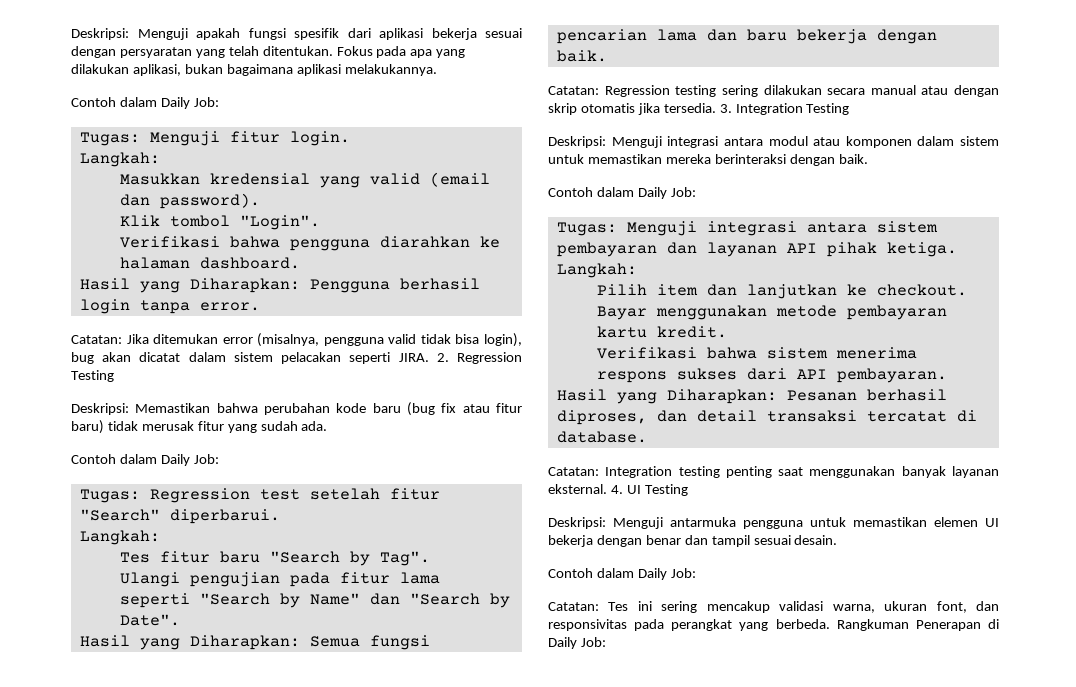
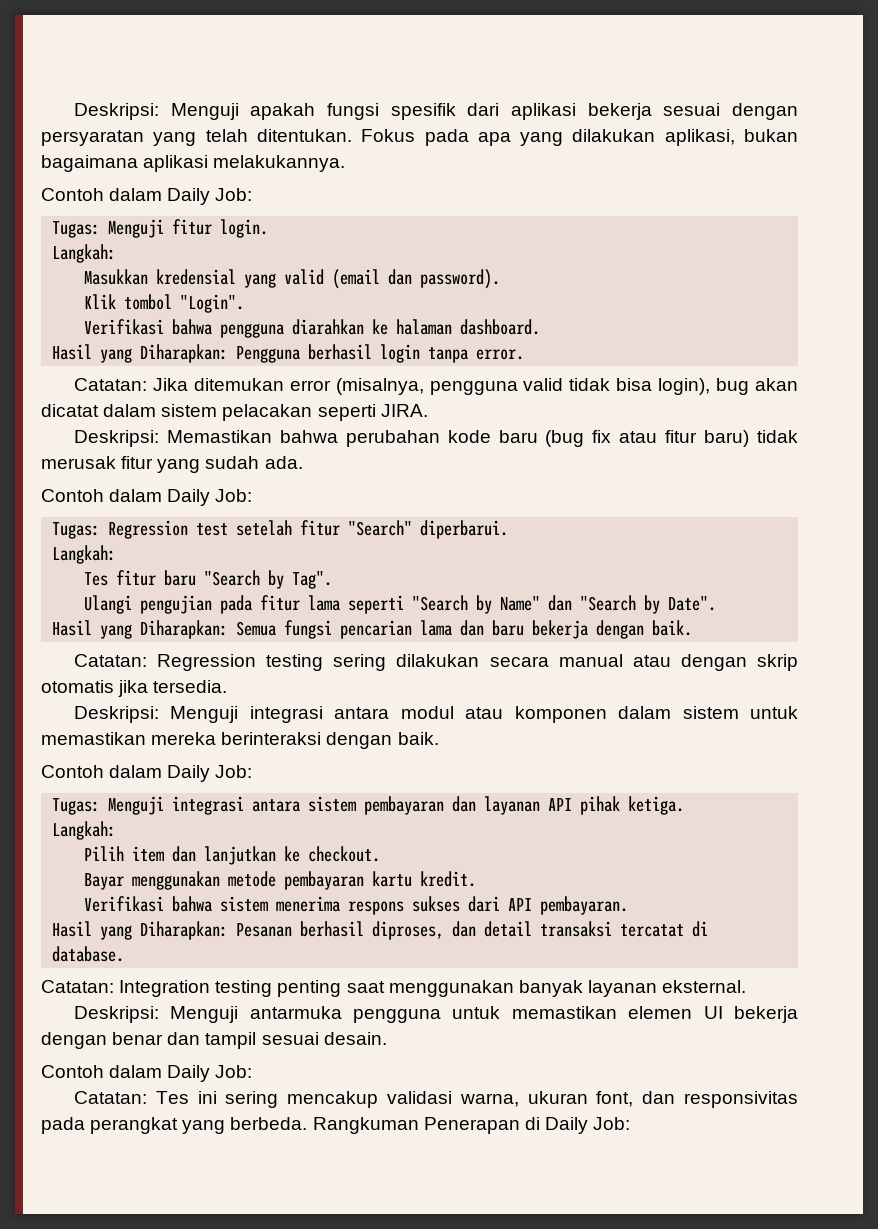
- 2. Regression Testing
- 3. Integration Testing
- 4. UI Testing

